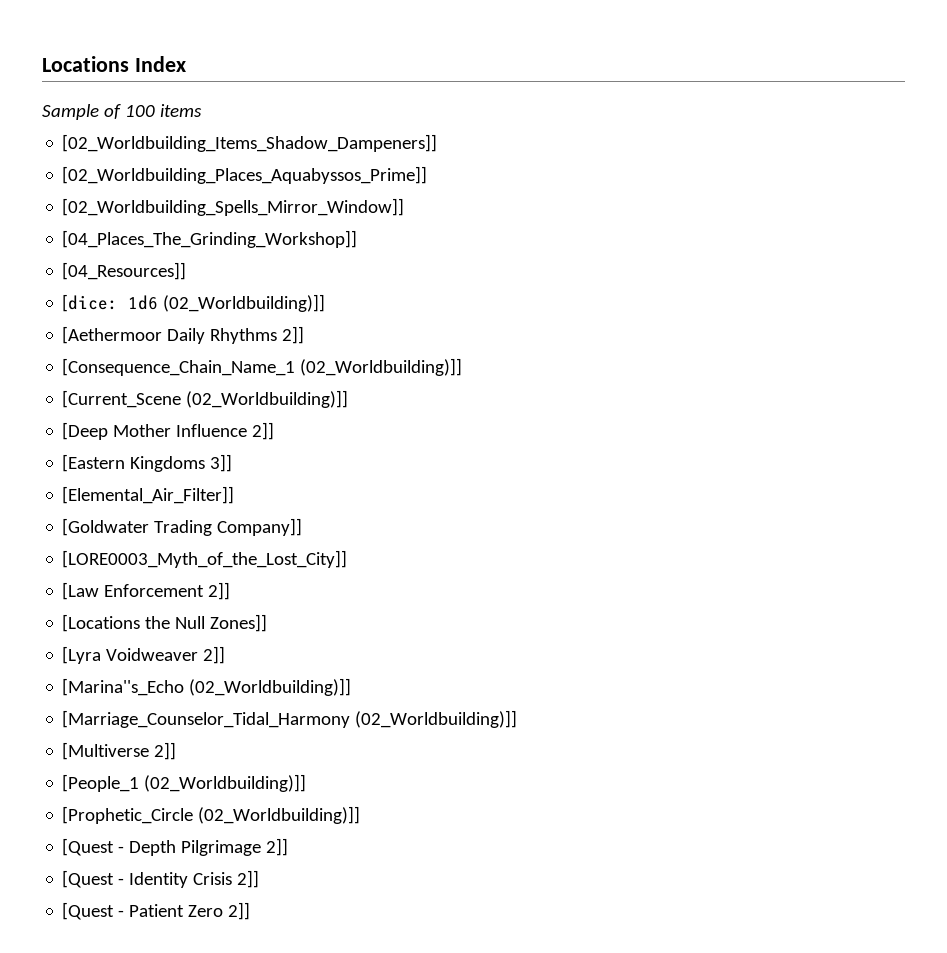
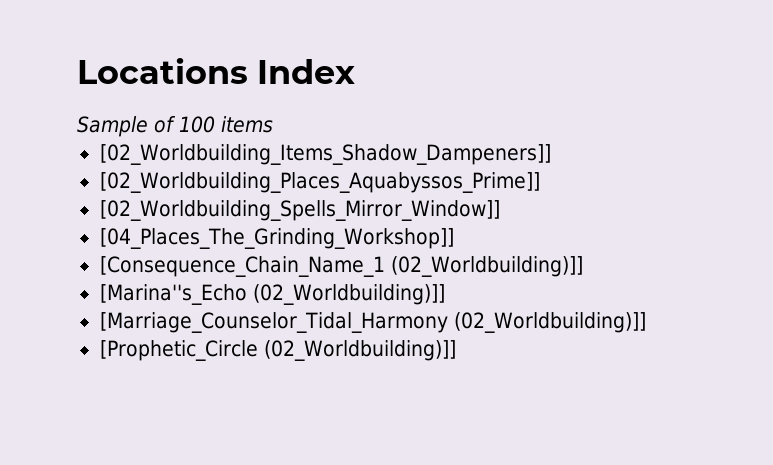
- [04_Resources]]
- [dice: 1d6 (02_Worldbuilding)]]
- [Aethermoor Daily Rhythms 2]]
  [Consequence_Chain_Name_1 (02_Worldbuilding)]]
- [Current_Scene (02_Worldbuilding)]]
- [Deep Mother Influence 2]]
- [Eastern Kingdoms 3]]
- [Elemental_Air_Filter]]
- [Goldwater Trading Company]]
- [LORE0003_Myth_of_the_Lost_City]]
- [Law Enforcement 2]]
- [Locations the Null Zones]]
- [Lyra Voidweaver 2]]
  [Marina''s_Echo (02_Worldbuilding)]]
  [Marriage_Counselor_Tidal_Harmony (02_Worldbuilding)]]
- [Multiverse 2]]
- [People_1 (02_Worldbuilding)]]
  [Prophetic_Circle (02_Worldbuilding)]]
- [Quest - Depth Pilgrimage 2]]
- [Quest - Identity Crisis 2]]
- [Quest - Patient Zero 2]]

